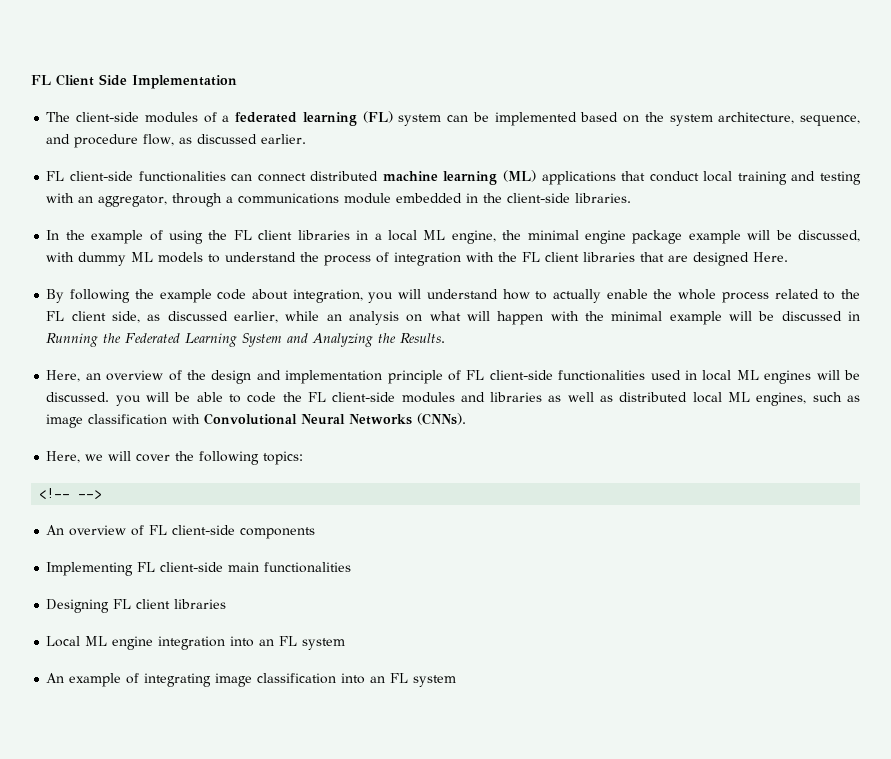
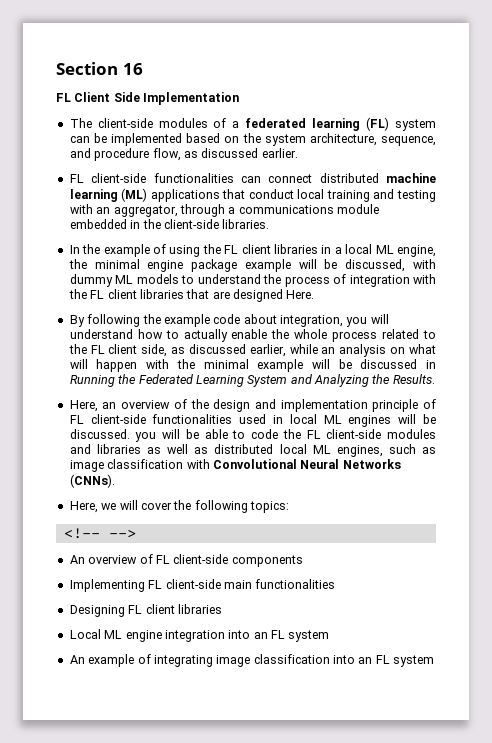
+ Section 16

